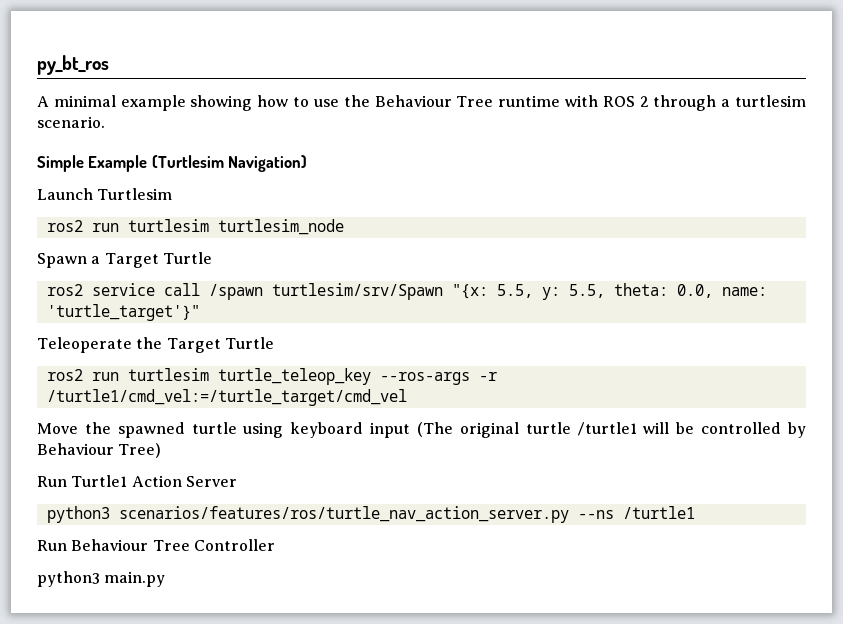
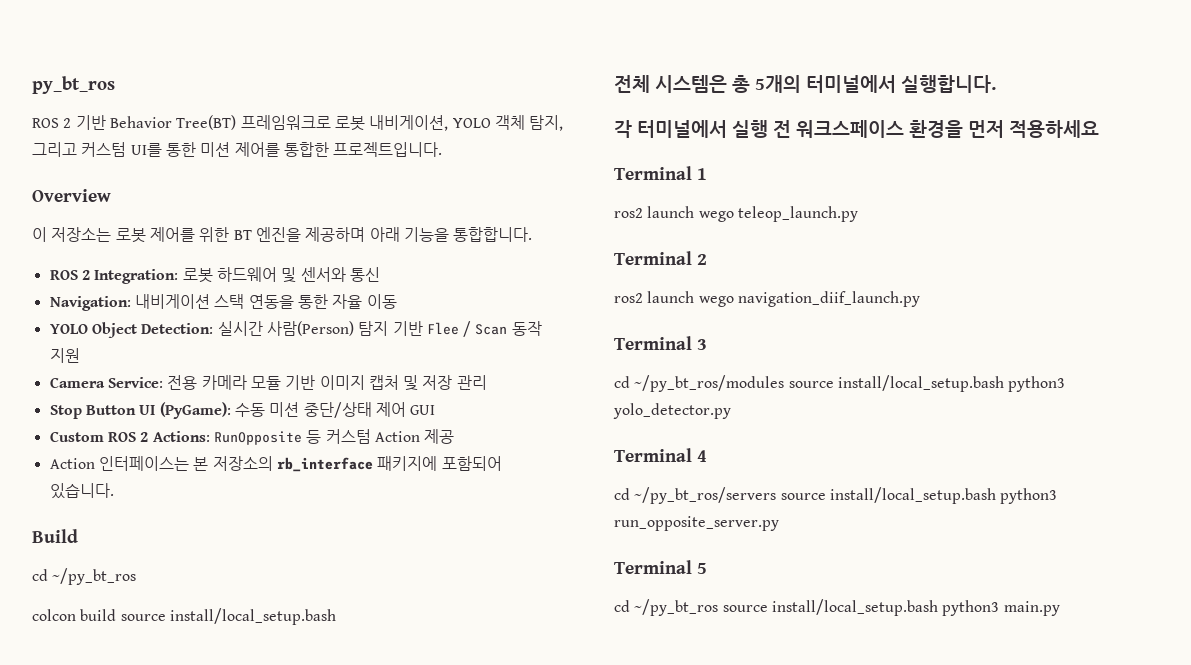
- A minimal example showing how to use the Behaviour Tree runtime with ROS 2 through a turtlesim scenario.
- Simple Example (Turtlesim Navigation)
- Launch Turtlesim
- ros2 run turtlesim turtlesim_node
- Spawn a Target Turtle
- ros2 service call /spawn turtlesim/srv/Spawn "{x: 5.5, y: 5.5, theta: 0.0, name: 'turtle_target'}"
- Teleoperate the Target Turtle
- ros2 run turtlesim turtle_teleop_key --ros-args -r /turtle1/cmd_vel:=/turtle_target/cmd_vel
- Move the spawned turtle using keyboard input (The original turtle /turtle1 will be controlled by Behaviour Tree)
- Run Turtle1 Action Server
- python3 scenarios/features/ros/turtle_nav_action_server.py --ns /turtle1
- Run Behaviour Tree Controller
- python3 main.py
+ ROS 2 기반 Behavior Tree(BT) 프레임워크로 로봇 내비게이션, YOLO 객체 탐지, 그리고 커스텀 UI를 통한 미션 제어를 통합한 프로젝트입니다.
+ Overview
+ 이 저장소는 로봇 제어를 위한 BT 엔진을 제공하며 아래 기능을 통합합니다.
+ ROS 2 Integration: 로봇 하드웨어 및 센서와 통신
+ Navigation: 내비게이션 스택 연동을 통한 자율 이동
+ YOLO Object Detection: 실시간 사람(Person) 탐지 기반 Flee / Scan 동작 지원
+ Camera Service: 전용 카메라 모듈 기반 이미지 캡처 및 저장 관리
+ Stop Button UI (PyGame): 수동 미션 중단/상태 제어 GUI
+ Custom ROS 2 Actions: RunOpposite 등 커스텀 Action 제공
+ Action 인터페이스는 본 저장소의 rb_interface 패키지에 포함되어 있습니다.
+ Build
+ cd ~/py_bt_ros
+ colcon build source install/local_setup.bash
+ 전체 시스템은 총 5개의 터미널에서 실행합니다.
+ 각 터미널에서 실행 전 워크스페이스 환경을 먼저 적용하세요
+ Terminal 1
+ ros2 launch wego teleop_launch.py
+ Terminal 2
+ ros2 launch wego navigation_diif_launch.py
+ Terminal 3
+ cd ~/py_bt_ros/modules source install/local_setup.bash python3 yolo_detector.py
+ Terminal 4
+ cd ~/py_bt_ros/servers source install/local_setup.bash python3 run_opposite_server.py
+ Terminal 5
+ cd ~/py_bt_ros source install/local_setup.bash python3 main.py

